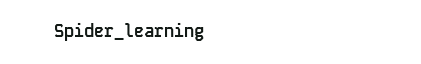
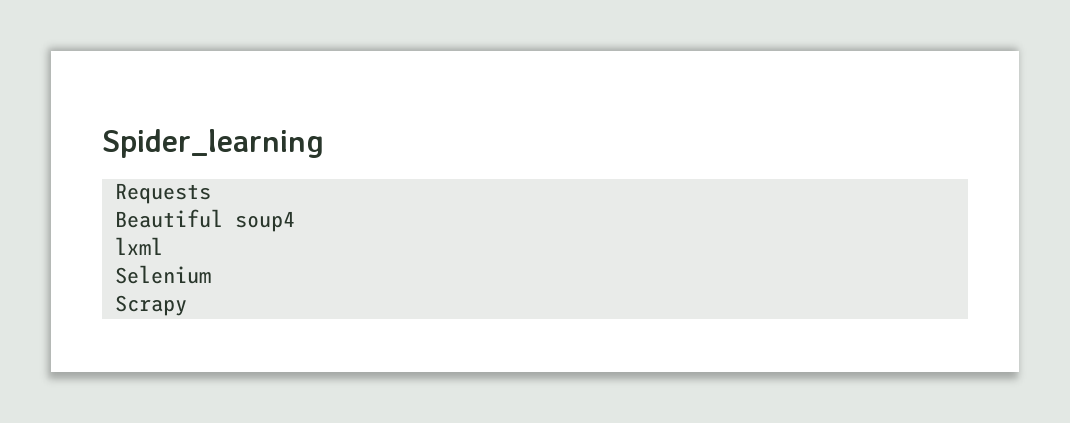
+ Requests
+ Beautiful soup4
+ lxml
+ Selenium
+ Scrapy

